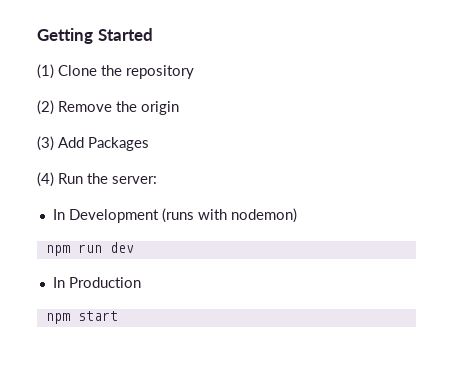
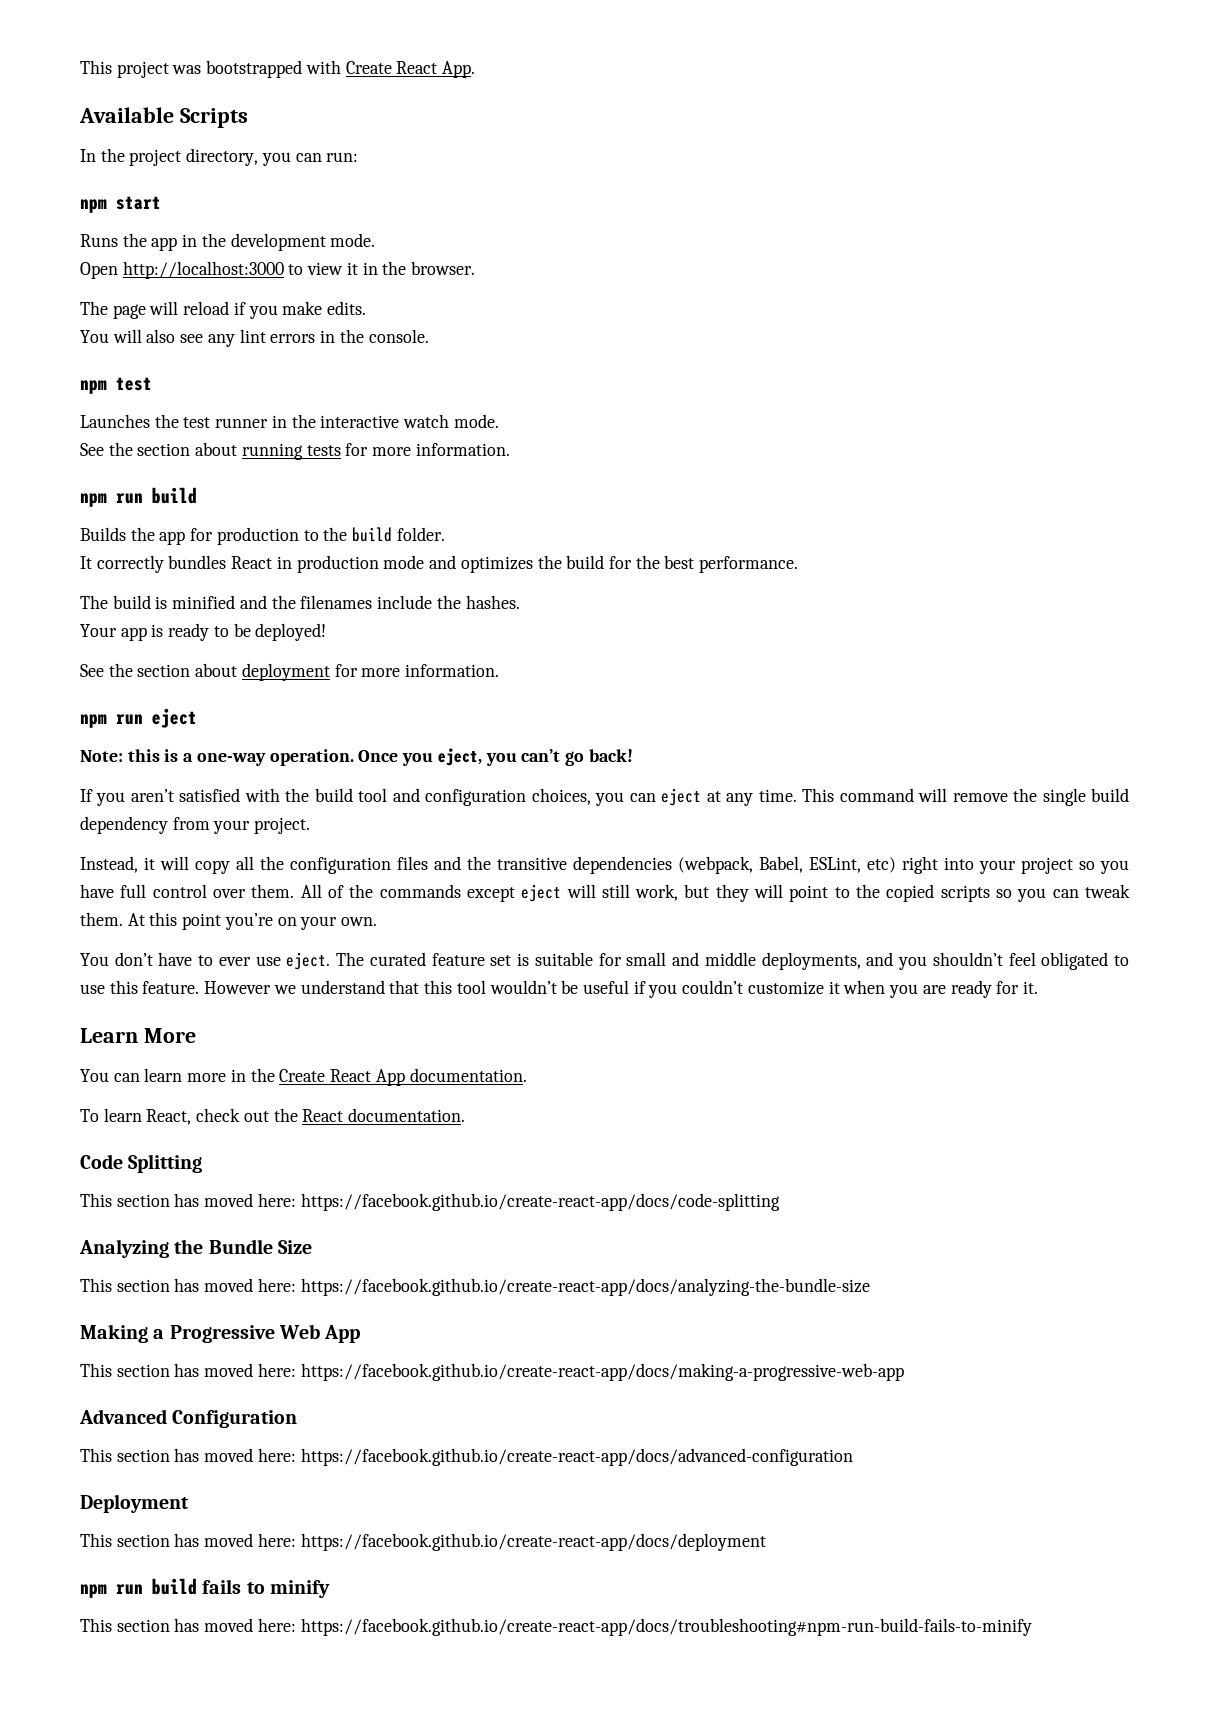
- Getting Started
- (1) Clone the repository
- (2) Remove the origin
- (3) Add Packages
- (4) Run the server:
- In Development (runs with nodemon)
- npm run dev
- In Production
+ This project was bootstrapped with Create React App.
+ Available Scripts
+ In the project directory, you can run:
  npm start
+ Runs the app in the development mode.
+ Open http://localhost:3000 to view it in the browser.
+ The page will reload if you make edits.
+ You will also see any lint errors in the console.
+ npm test
+ Launches the test runner in the interactive watch mode.
+ See the section about running tests for more information.
+ npm run build
+ Builds the app for production to the build folder.
+ It correctly bundles React in production mode and optimizes the build for the best performance.
+ The build is minified and the filenames include the hashes.
+ Your app is ready to be deployed!
+ See the section about deployment for more information.
+ npm run eject
+ Note: this is a one-way operation. Once you eject, you can’t go back!
+ If you aren’t satisfied with the build tool and configuration choices, you can eject at any time. This command will remove the single build dependency from your project.
+ Instead, it will copy all the configuration files and the transitive dependencies (webpack, Babel, ESLint, etc) right into your project so you have full control over them. All of the commands except eject will still work, but they will point to the copied scripts so you can tweak them. At this point you’re on your own.
+ You don’t have to ever use eject. The curated feature set is suitable for small and middle deployments, and you shouldn’t feel obligated to use this feature. However we understand that this tool wouldn’t be useful if you couldn’t customize it when you are ready for it.
+ Learn More
+ You can learn more in the Create React App documentation.
+ To learn React, check out the React documentation.
+ Code Splitting
+ This section has moved here: https://facebook.github.io/create-react-app/docs/code-splitting
+ Analyzing the Bundle Size
+ This section has moved here: https://facebook.github.io/create-react-app/docs/analyzing-the-bundle-size
+ Making a Progressive Web App
+ This section has moved here: https://facebook.github.io/create-react-app/docs/making-a-progressive-web-app
+ Advanced Configuration
+ This section has moved here: https://facebook.github.io/create-react-app/docs/advanced-configuration
+ Deployment
+ This section has moved here: https://facebook.github.io/create-react-app/docs/deployment
+ npm run build fails to minify
+ This section has moved here: https://facebook.github.io/create-react-app/docs/troubleshooting#npm-run-build-fails-to-minify

